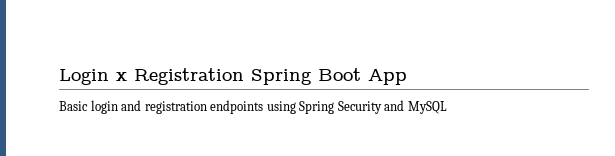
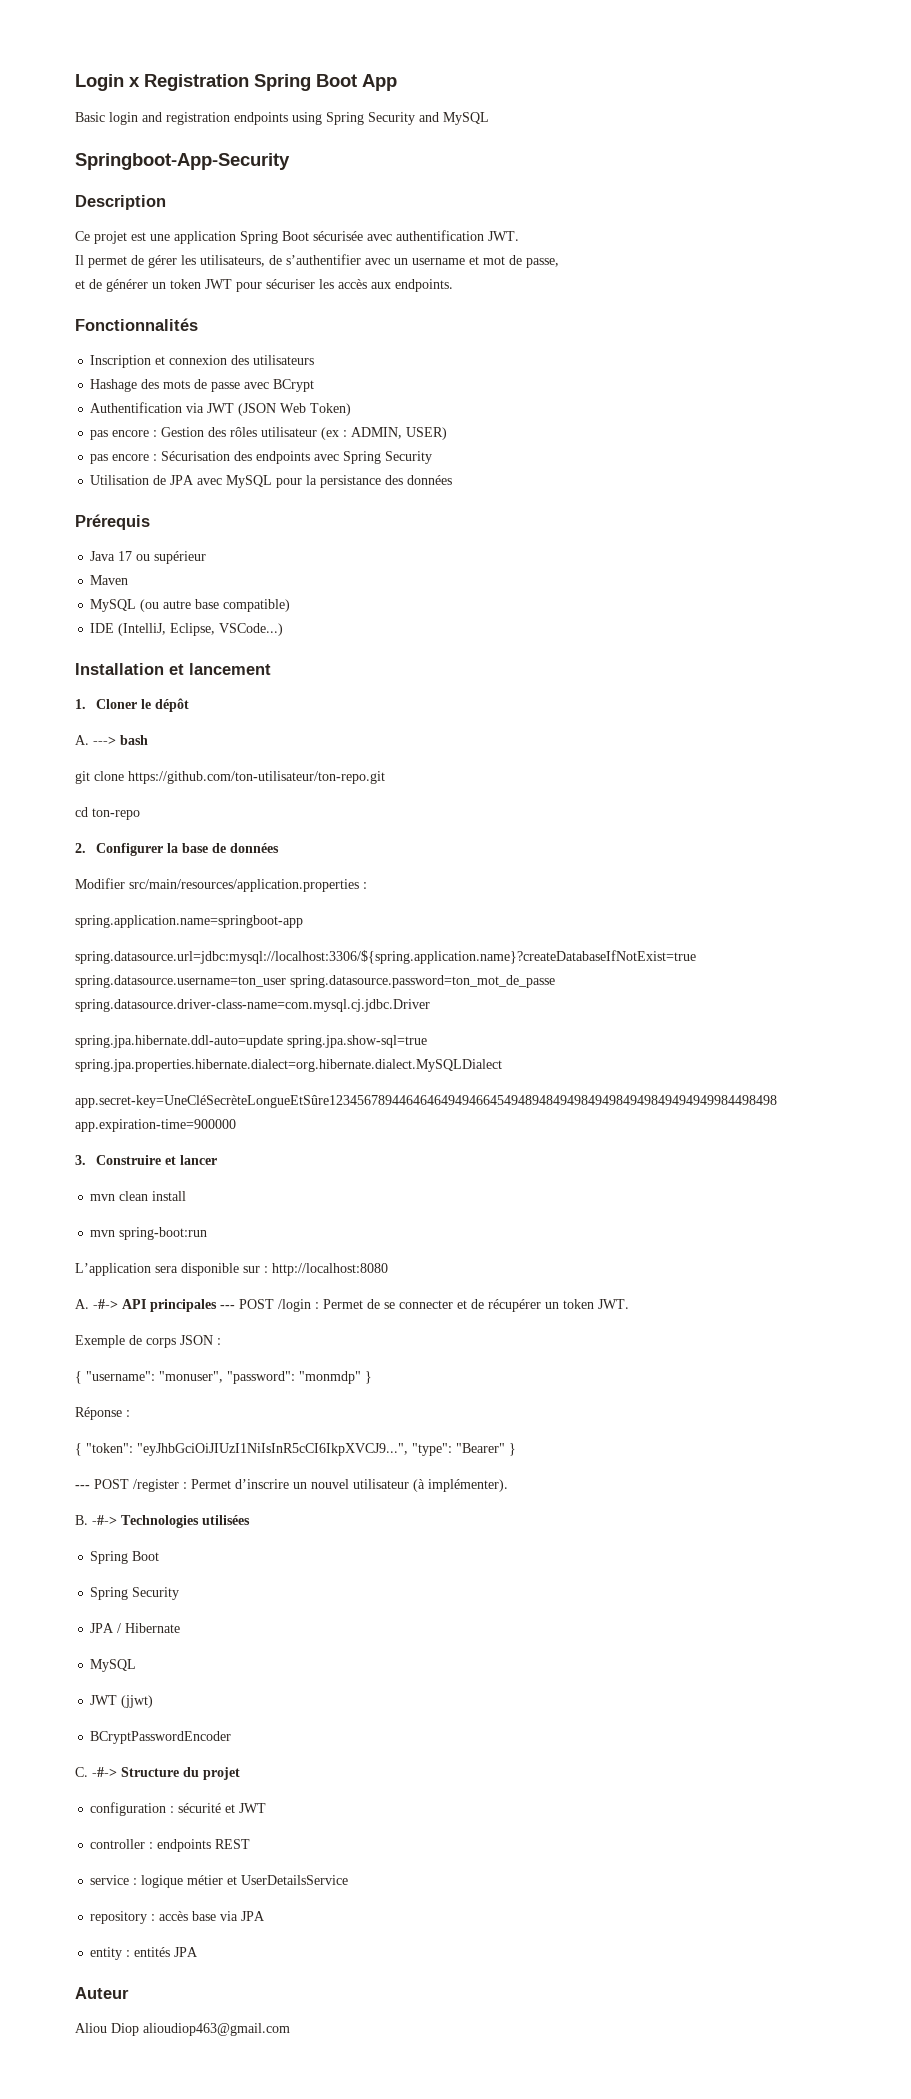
+ Springboot-App-Security
+ Description
+ Ce projet est une application Spring Boot sécurisée avec authentification JWT.
+ Il permet de gérer les utilisateurs, de s’authentifier avec un username et mot de passe,
+ et de générer un token JWT pour sécuriser les accès aux endpoints.
+ Fonctionnalités
+ Inscription et connexion des utilisateurs
+ Hashage des mots de passe avec BCrypt
+ Authentification via JWT (JSON Web Token)
+ pas encore : Gestion des rôles utilisateur (ex : ADMIN, USER)
+ pas encore : Sécurisation des endpoints avec Spring Security
+ Utilisation de JPA avec MySQL pour la persistance des données
+ Prérequis
+ Java 17 ou supérieur
+ Maven
+ MySQL (ou autre base compatible)
+ IDE (IntelliJ, Eclipse, VSCode...)
+ Installation et lancement
+ 1. Cloner le dépôt
+ A. ---> bash
+ git clone https://github.com/ton-utilisateur/ton-repo.git
+ cd ton-repo
+ 2. Configurer la base de données
+ Modifier src/main/resources/application.properties :
+ spring.application.name=springboot-app
+ spring.datasource.url=jdbc:mysql://localhost:3306/${spring.application.name}?createDatabaseIfNotExist=true spring.datasource.username=ton_user spring.datasource.password=ton_mot_de_passe spring.datasource.driver-class-name=com.mysql.cj.jdbc.Driver
+ spring.jpa.hibernate.ddl-auto=update spring.jpa.show-sql=true spring.jpa.properties.hibernate.dialect=org.hibernate.dialect.MySQLDialect
+ app.secret-key=UneCléSecrèteLongueEtSûre1234567894464646494946645494894849498494984949849494949984498498 app.expiration-time=900000
+ 3. Construire et lancer
+ mvn clean install
+ mvn spring-boot:run
+ L’application sera disponible sur : http://localhost:8080
+ A. -#-> API principales --- POST /login : Permet de se connecter et de récupérer un token JWT.
+ Exemple de corps JSON :
+ { "username": "monuser", "password": "monmdp" }
+ Réponse :
+ { "token": "eyJhbGciOiJIUzI1NiIsInR5cCI6IkpXVCJ9...", "type": "Bearer" }
+ --- POST /register : Permet d’inscrire un nouvel utilisateur (à implémenter).
+ B. -#-> Technologies utilisées
+ Spring Boot
+ Spring Security
+ JPA / Hibernate
+ MySQL
+ JWT (jjwt)
+ BCryptPasswordEncoder
+ C. -#-> Structure du projet
+ configuration : sécurité et JWT
+ controller : endpoints REST
+ service : logique métier et UserDetailsService
+ repository : accès base via JPA
+ entity : entités JPA
+ Auteur
+ Aliou Diop alioudiop463@gmail.com

